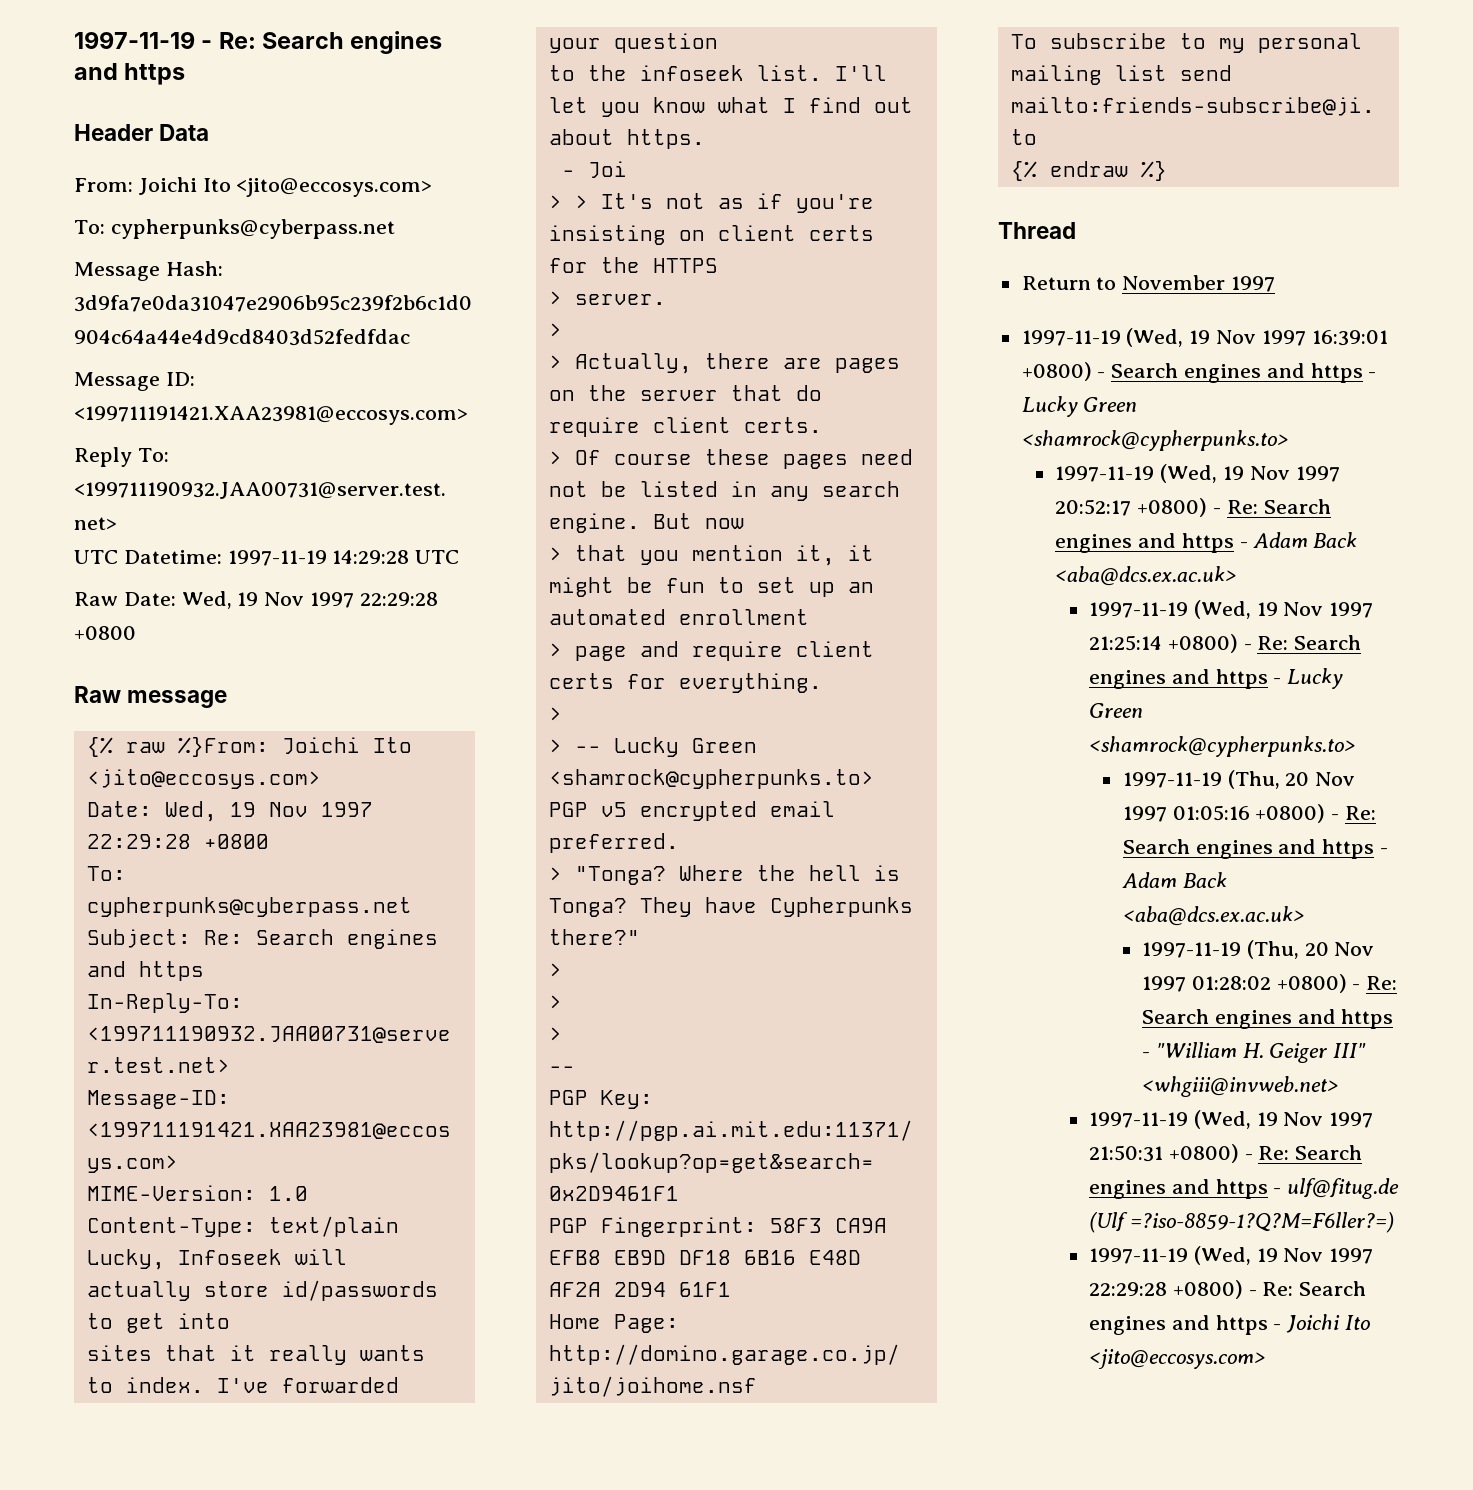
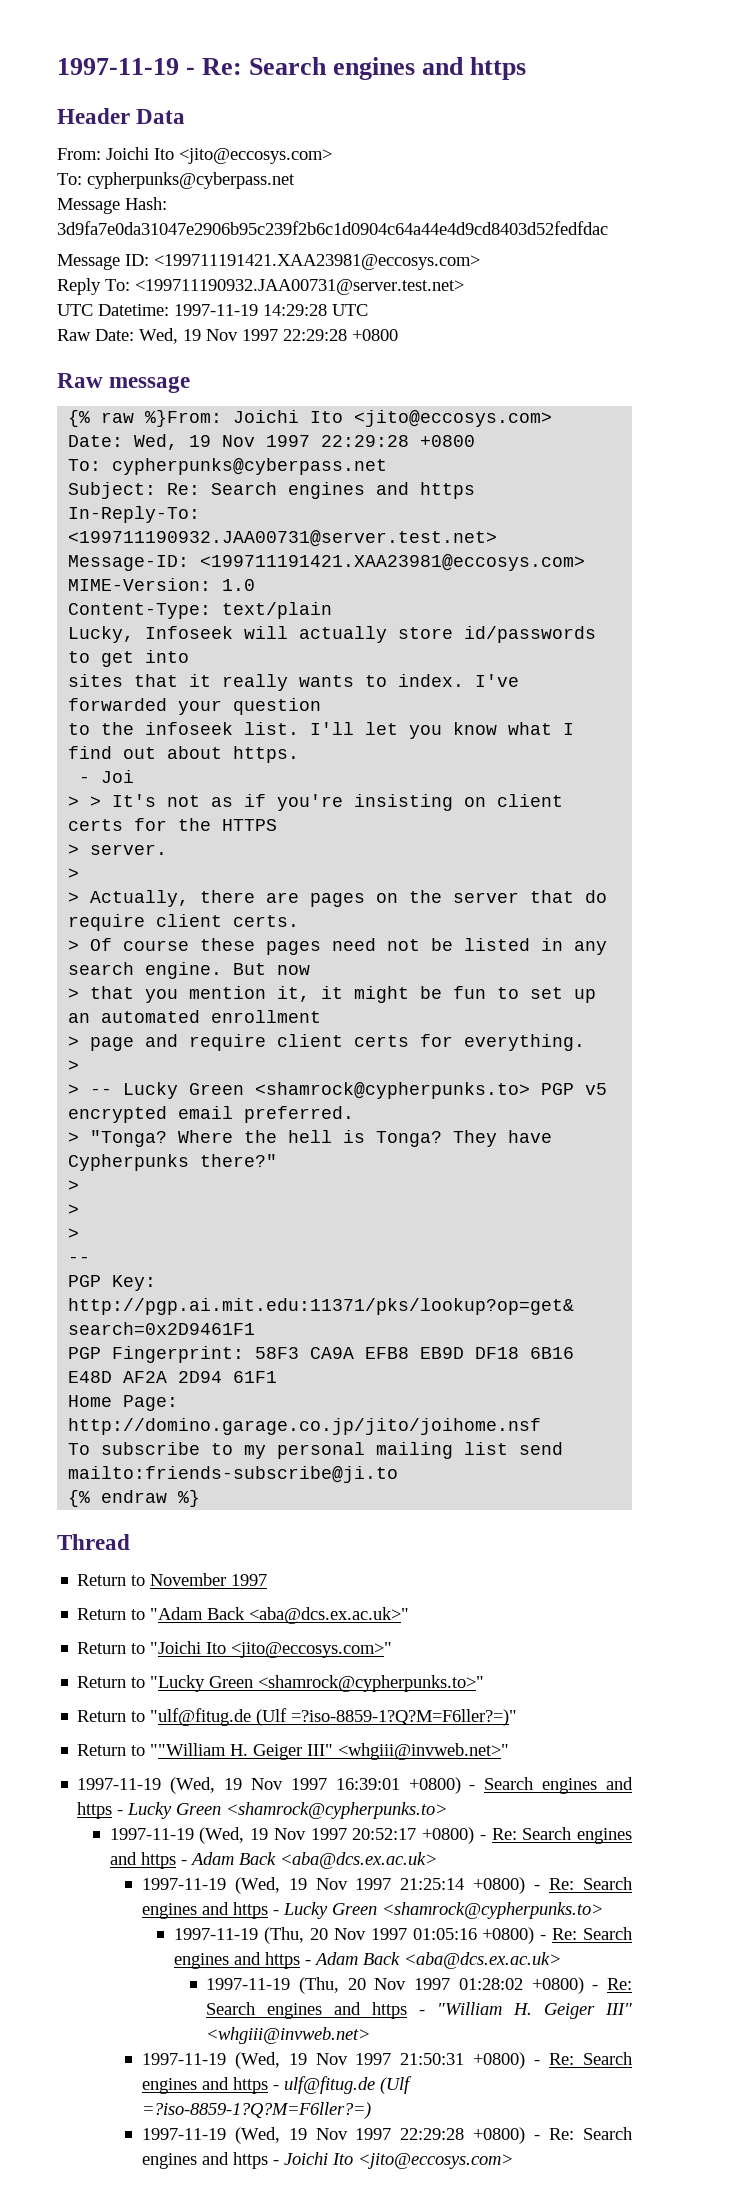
+ Return to "Adam Back <aba@dcs.ex.ac.uk>"
+ Return to "Joichi Ito <jito@eccosys.com>"
+ Return to "Lucky Green <shamrock@cypherpunks.to>"
+ Return to "ulf@fitug.de (Ulf =?iso-8859-1?Q?M=F6ller?=)"
+ Return to ""William H. Geiger III" <whgiii@invweb.net>"

